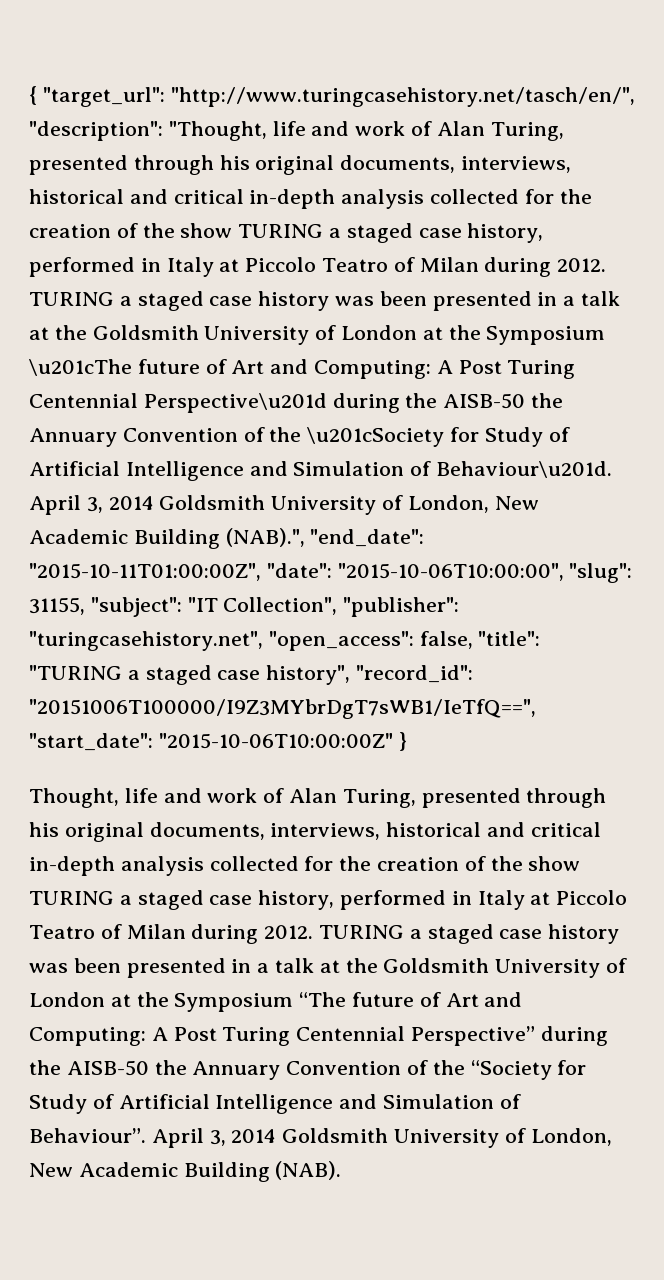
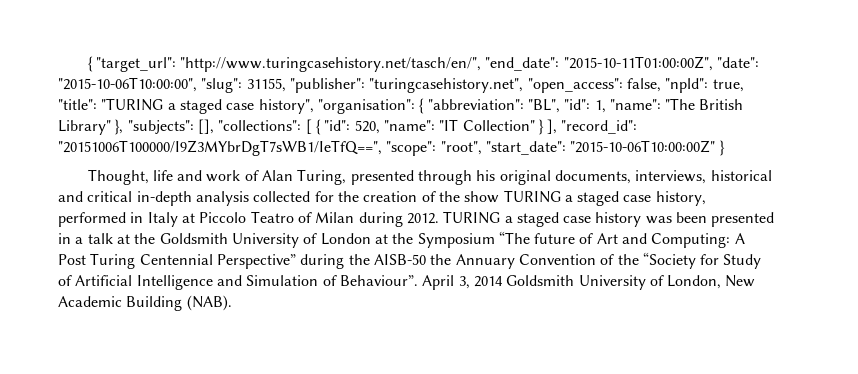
- { "target_url": "http://www.turingcasehistory.net/tasch/en/", "description": "Thought, life and work of Alan Turing, presented through his original documents, interviews, historical and critical in-depth analysis collected for the creation of the show TURING a staged case history, performed in Italy at Piccolo Teatro of Milan during 2012. TURING a staged case history was been presented in a talk at the Goldsmith University of London at the Symposium \u201cThe future of Art and Computing: A Post Turing Centennial Perspective\u201d during the AISB-50 the Annuary Convention of the \u201cSociety for Study of Artificial Intelligence and Simulation of Behaviour\u201d. April 3, 2014 Goldsmith University of London, New Academic Building (NAB).", "end_date": "2015-10-11T01:00:00Z", "date": "2015-10-06T10:00:00", "slug": 31155, "subject": "IT Collection", "publisher": "turingcasehistory.net", "open_access": false, "title": "TURING a staged case history", "record_id": "20151006T100000/I9Z3MYbrDgT7sWB1/IeTfQ==", "start_date": "2015-10-06T10:00:00Z" }
+ { "target_url": "http://www.turingcasehistory.net/tasch/en/", "end_date": "2015-10-11T01:00:00Z", "date": "2015-10-06T10:00:00", "slug": 31155, "publisher": "turingcasehistory.net", "open_access": false, "npld": true, "title": "TURING a staged case history", "organisation": { "abbreviation": "BL", "id": 1, "name": "The British Library" }, "subjects": [], "collections": [ { "id": 520, "name": "IT Collection" } ], "record_id": "20151006T100000/I9Z3MYbrDgT7sWB1/IeTfQ==", "scope": "root", "start_date": "2015-10-06T10:00:00Z" }

